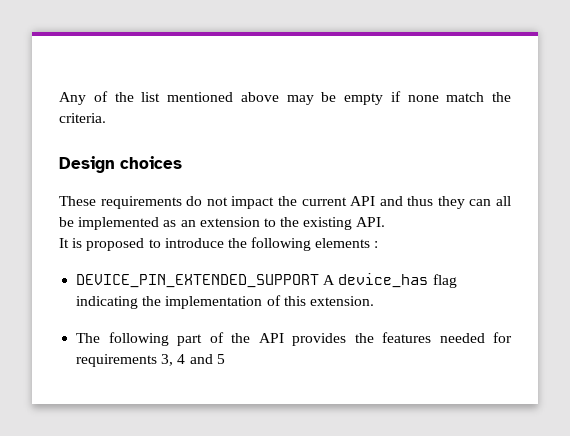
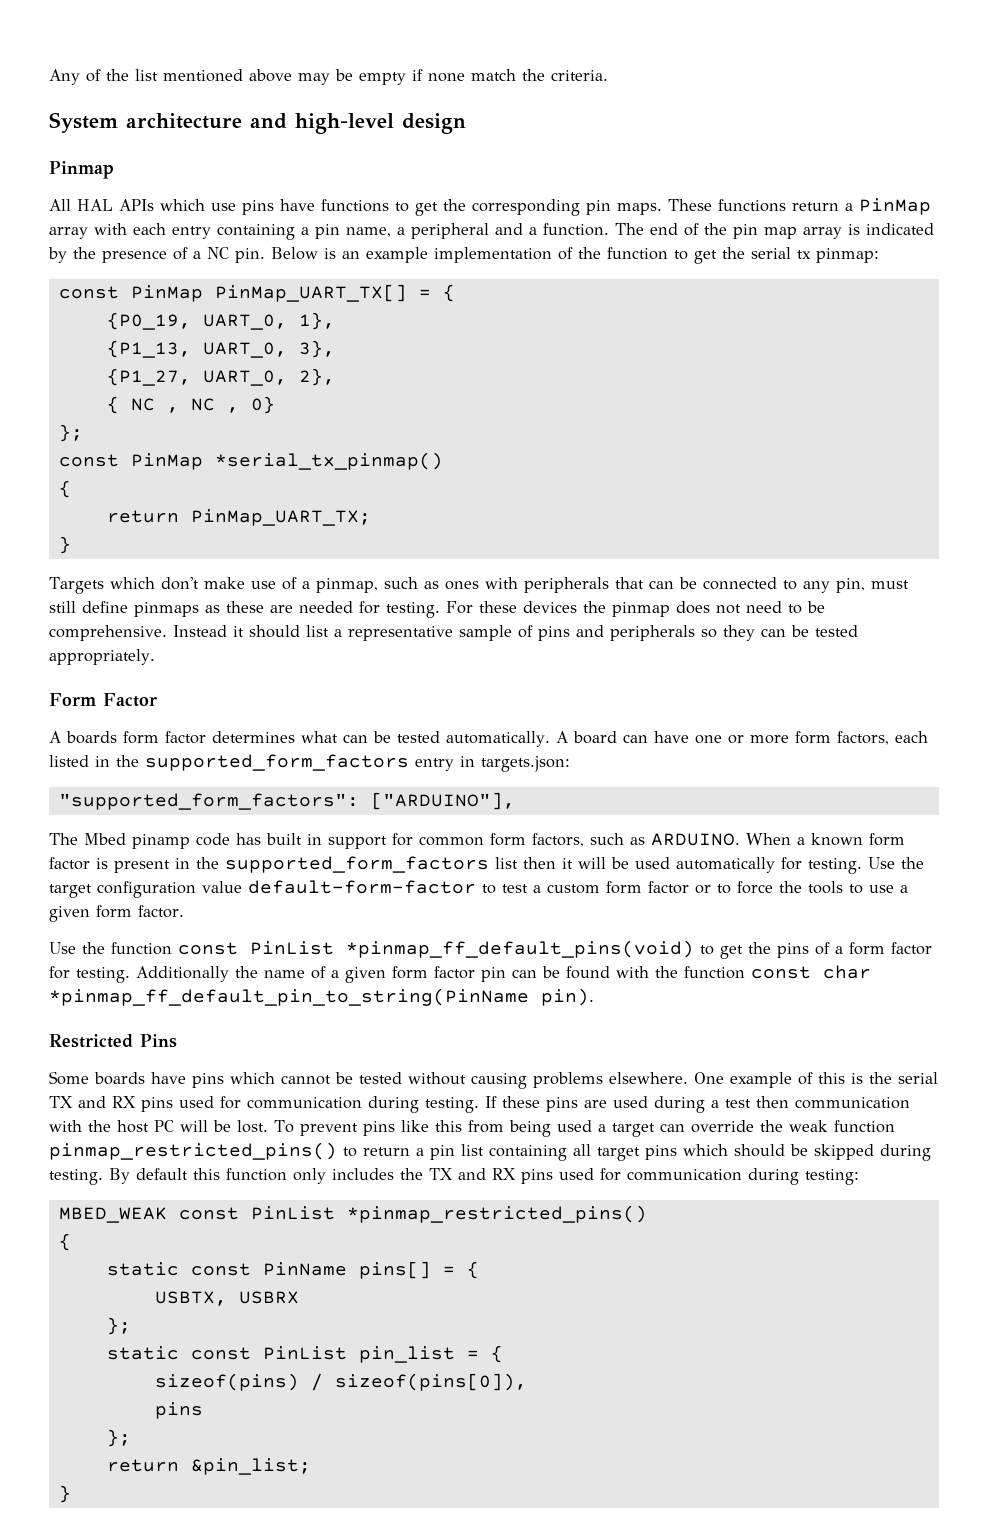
- Design choices
- These requirements do not impact the current API and thus they can all be implemented as an extension to the existing API.
- It is proposed to introduce the following elements :
- DEVICE_PIN_EXTENDED_SUPPORT A device_has flag indicating the implementation of this extension.
- The following part of the API provides the features needed for requirements 3, 4 and 5
+ System architecture and high-level design
+ Pinmap
+ All HAL APIs which use pins have functions to get the corresponding pin maps. These functions return a PinMap array with each entry containing a pin name, a peripheral and a function. The end of the pin map array is indicated by the presence of a NC pin. Below is an example implementation of the function to get the serial tx pinmap:
+ const PinMap PinMap_UART_TX[] = {
+ {P0_19, UART_0, 1},
+ {P1_13, UART_0, 3},
+ {P1_27, UART_0, 2},
+ { NC , NC , 0}
+ };
+ const PinMap *serial_tx_pinmap()
+ {
+ return PinMap_UART_TX;
+ }
+ Targets which don't make use of a pinmap, such as ones with peripherals that can be connected to any pin, must still define pinmaps as these are needed for testing. For these devices the pinmap does not need to be comprehensive. Instead it should list a representative sample of pins and peripherals so they can be tested appropriately.
+ Form Factor
+ A boards form factor determines what can be tested automatically. A board can have one or more form factors, each listed in the supported_form_factors entry in targets.json:
+ "supported_form_factors": ["ARDUINO"],
+ The Mbed pinamp code has built in support for common form factors, such as ARDUINO. When a known form factor is present in the supported_form_factors list then it will be used automatically for testing. Use the target configuration value default-form-factor to test a custom form factor or to force the tools to use a given form factor.
+ Use the function const PinList *pinmap_ff_default_pins(void) to get the pins of a form factor for testing. Additionally the name of a given form factor pin can be found with the function const char *pinmap_ff_default_pin_to_string(PinName pin).
+ Restricted Pins
+ Some boards have pins which cannot be tested without causing problems elsewhere. One example of this is the serial TX and RX pins used for communication during testing. If these pins are used during a test then communication with the host PC will be lost. To prevent pins like this from being used a target can override the weak function pinmap_restricted_pins() to return a pin list containing all target pins which should be skipped during testing. By default this function only includes the TX and RX pins used for communication during testing:
+ MBED_WEAK const PinList *pinmap_restricted_pins()
+ {
+ static const PinName pins[] = {
+ USBTX, USBRX
+ };
+ static const PinList pin_list = {
+ sizeof(pins) / sizeof(pins[0]),
+ pins
+ };
+ return &pin_list;
+ }

